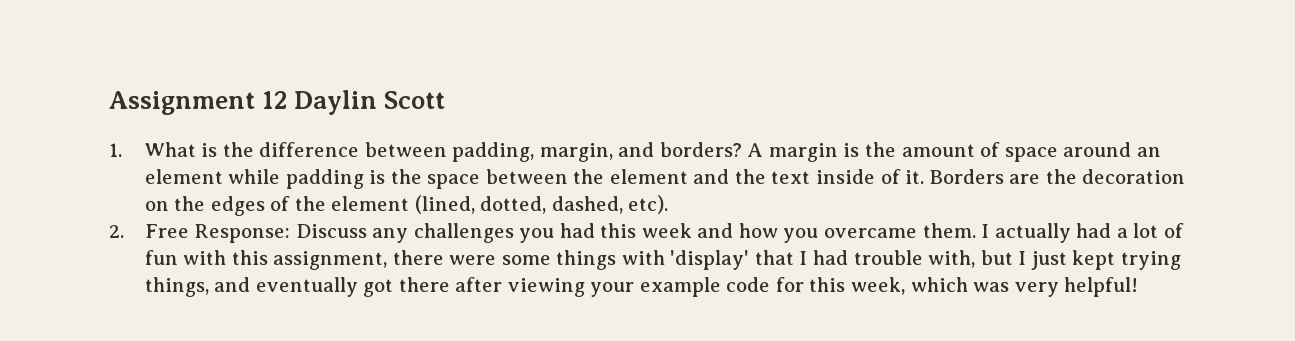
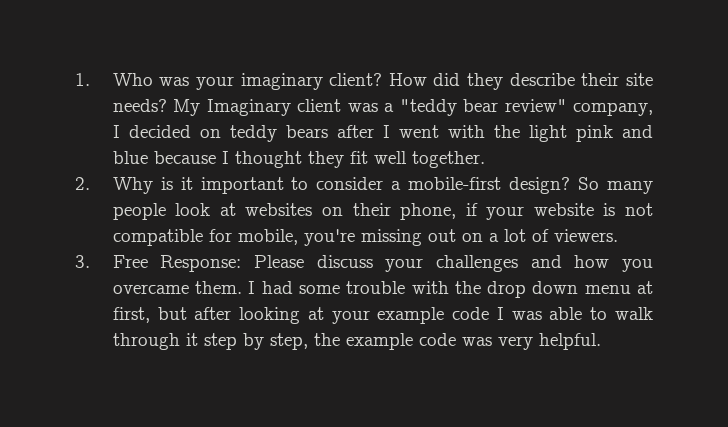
- Assignment 12 Daylin Scott
- 1. What is the difference between padding, margin, and borders? A margin is the amount of space around an element while padding is the space between the element and the text inside of it. Borders are the decoration on the edges of the element (lined, dotted, dashed, etc).
- 2. Free Response: Discuss any challenges you had this week and how you overcame them.
+ 1. Who was your imaginary client? How did they describe their site needs? My Imaginary client was a "teddy bear review" company, I decided on teddy bears after I went with the light pink and blue because I thought they fit well together.
+ 2. Why is it important to consider a mobile-first design? So many people look at websites on their phone, if your website is not compatible for mobile, you're missing out on a lot of viewers.
+ 3. Free Response: Please discuss your challenges and how you overcame them.
- I actually had a lot of fun with this assignment, there were some things with 'display' that I had trouble with, but I just kept trying things, and eventually got there after viewing your example code for this week, which was very helpful!
+ I had some trouble with the drop down menu at first, but after looking at your example code I was able to walk through it step by step, the example code was very helpful.

